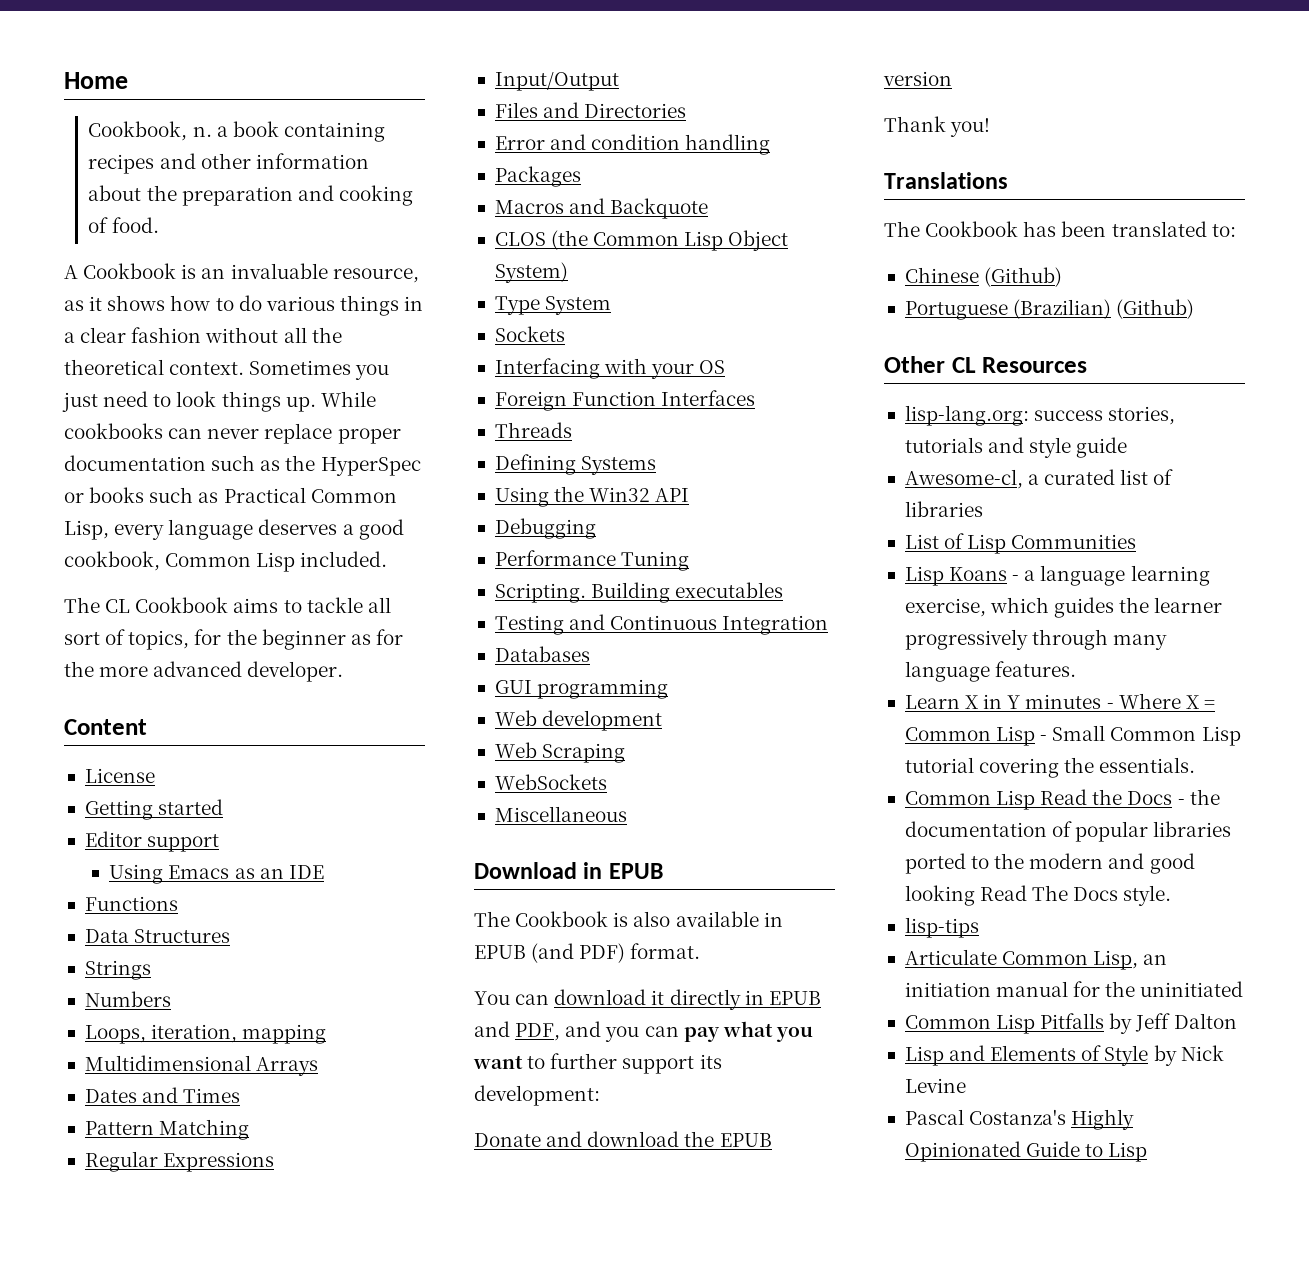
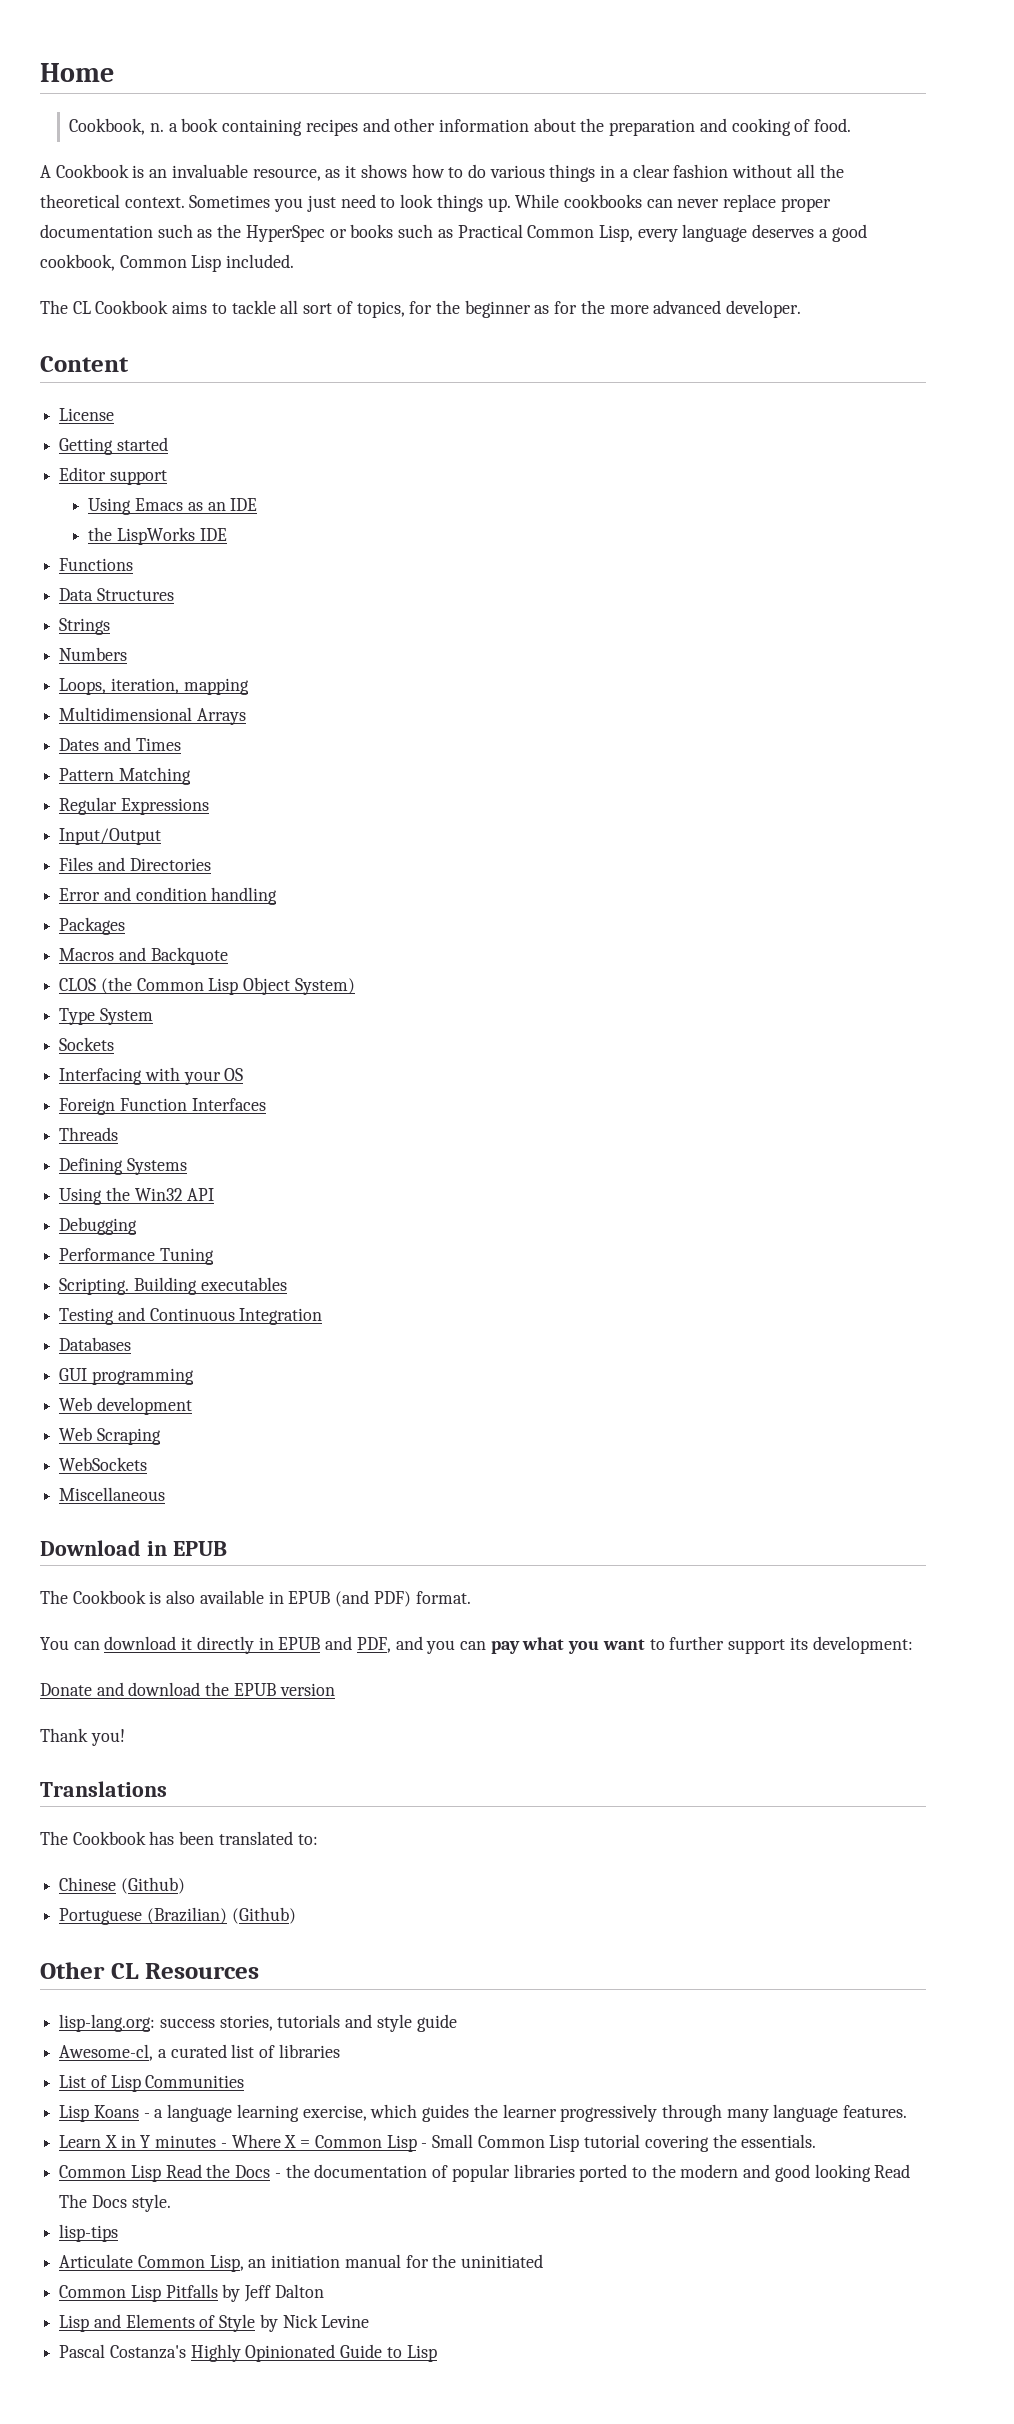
+ the LispWorks IDE

